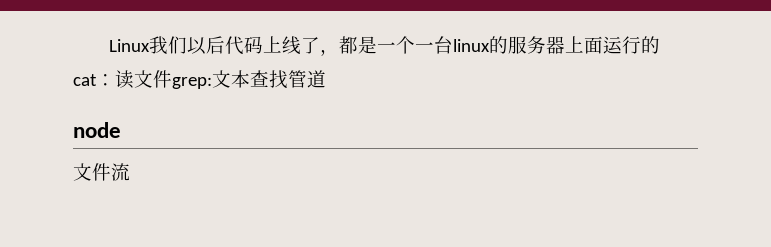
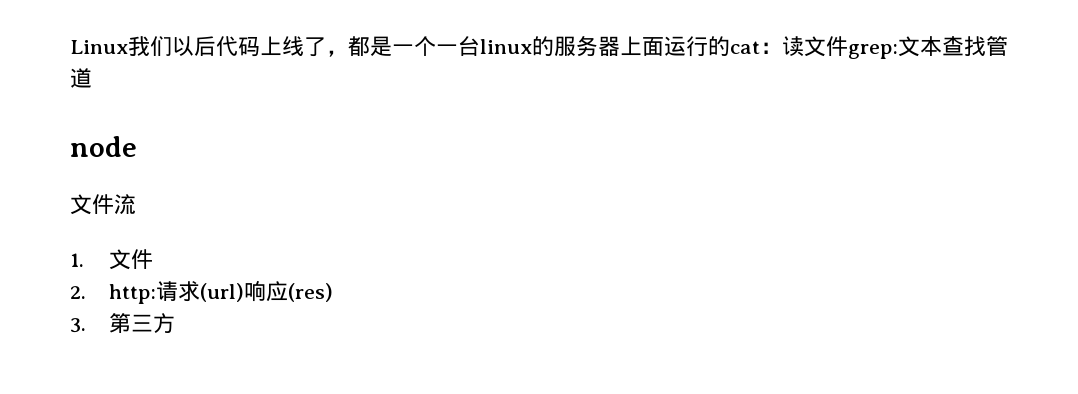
+ 1.文件
+ 2. http:请求(url)响应(res)
+ 3.第三方

